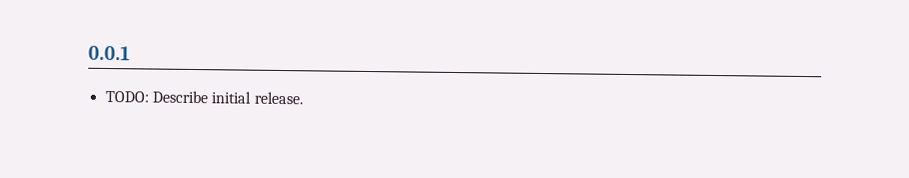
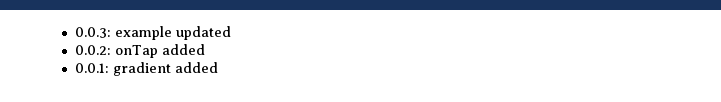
- 0.0.1
- TODO: Describe initial release.
+ 0.0.3: example updated
+ 0.0.2: onTap added
+ 0.0.1: gradient added

